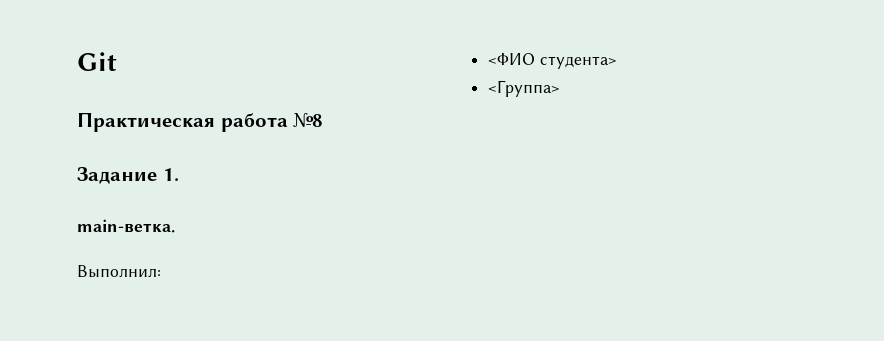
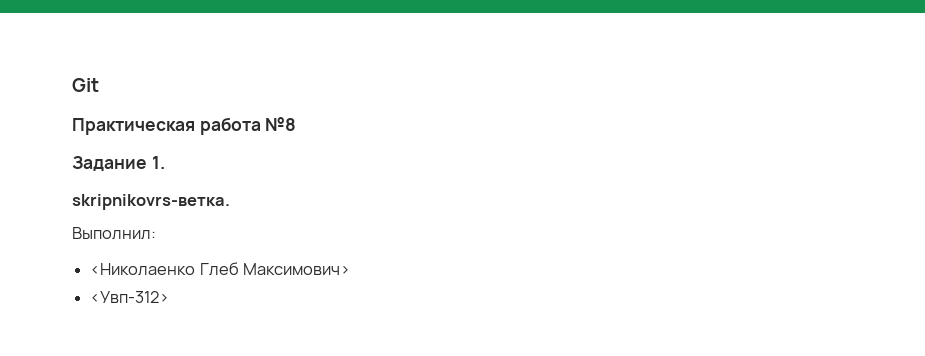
- main-ветка.
+ skripnikovrs-ветка.
- <ФИО студента>
- <Группа>
+ <Николаенко Глеб Максимович>
+ <Увп-312>

